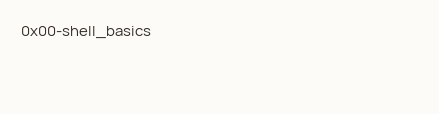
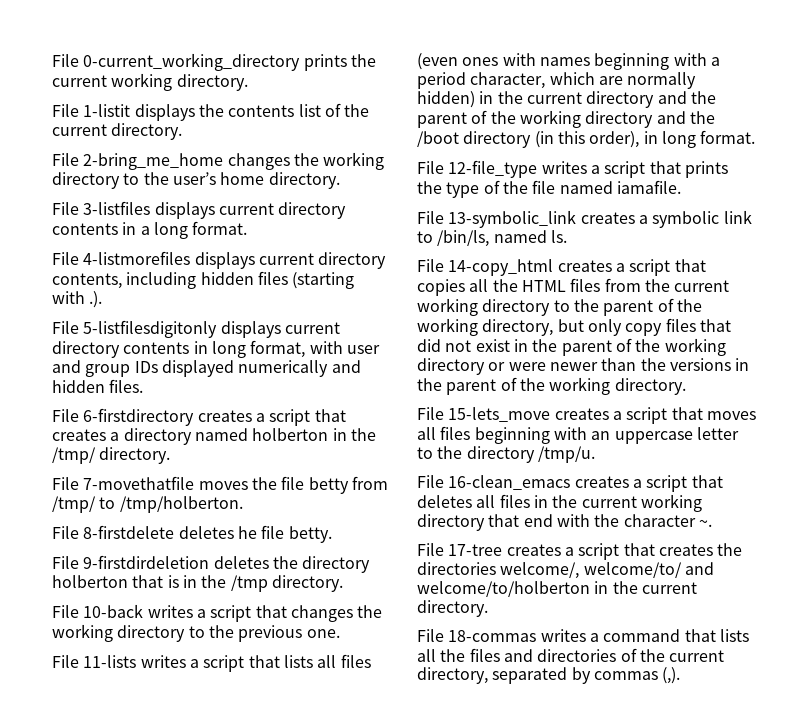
- 0x00-shell_basics
+ File 0-current_working_directory prints the current working directory.
+ File 1-listit displays the contents list of the current directory.
+ File 2-bring_me_home changes the working directory to the user’s home directory.
+ File 3-listfiles displays current directory contents in a long format.
+ File 4-listmorefiles displays current directory contents, including hidden files (starting with .).
+ File 5-listfilesdigitonly displays current directory contents in long format, with user and group IDs displayed numerically and hidden files.
+ File 6-firstdirectory creates a script that creates a directory named holberton in the /tmp/ directory.
+ File 7-movethatfile moves the file betty from /tmp/ to /tmp/holberton.
+ File 8-firstdelete deletes he file betty.
+ File 9-firstdirdeletion deletes the directory holberton that is in the /tmp directory.
+ File 10-back writes a script that changes the working directory to the previous one.
+ File 11-lists writes a script that lists all files (even ones with names beginning with a period character, which are normally hidden) in the current directory and the parent of the working directory and the /boot directory (in this order), in long format.
+ File 12-file_type writes a script that prints the type of the file named iamafile.
+ File 13-symbolic_link creates a symbolic link to /bin/ls, named ls.
+ File 14-copy_html creates a script that copies all the HTML files from the current working directory to the parent of the working directory, but only copy files that did not exist in the parent of the working directory or were newer than the versions in the parent of the working directory.
+ File 15-lets_move creates a script that moves all files beginning with an uppercase letter to the directory /tmp/u.
+ File 16-clean_emacs creates a script that deletes all files in the current working directory that end with the character ~.
+ File 17-tree creates a script that creates the directories welcome/, welcome/to/ and welcome/to/holberton in the current directory.
+ File 18-commas writes a command that lists all the files and directories of the current directory, separated by commas (,).

